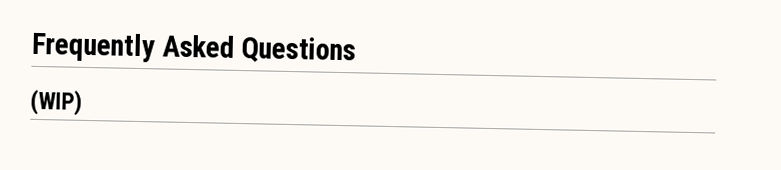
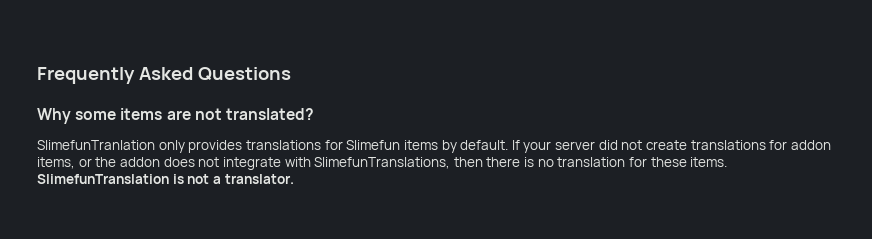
- (WIP)
+ Why some items are not translated?
+ SlimefunTranlation only provides translations for Slimefun items by default. If your server did not create translations for addon items, or the addon does not integrate with SlimefunTranslations, then there is no translation for these items. SlimefunTranslation is not a translator.

